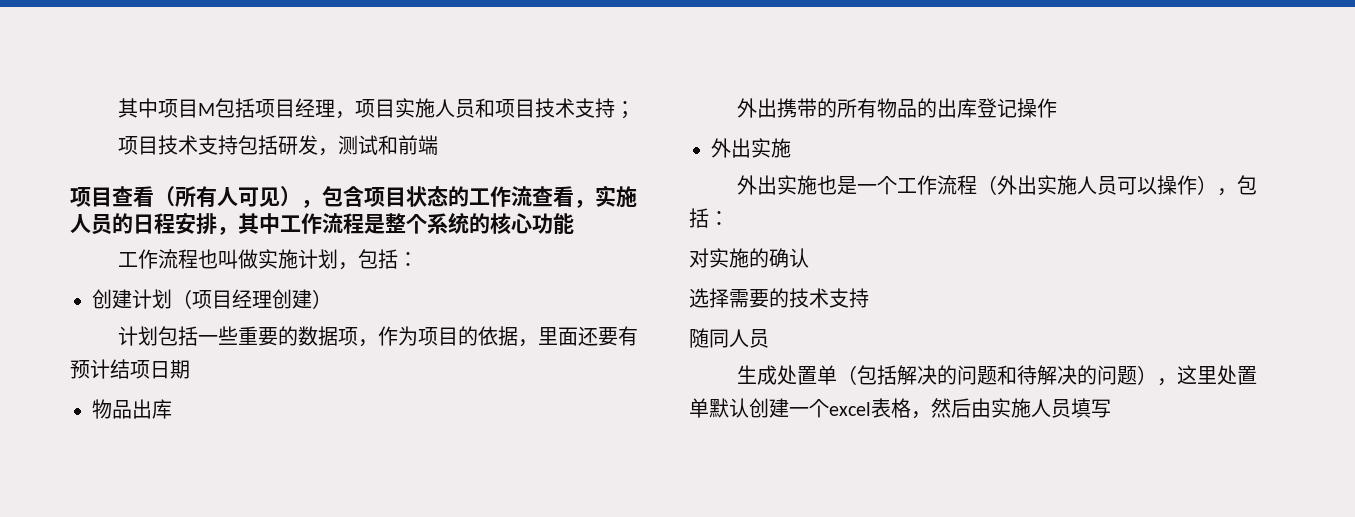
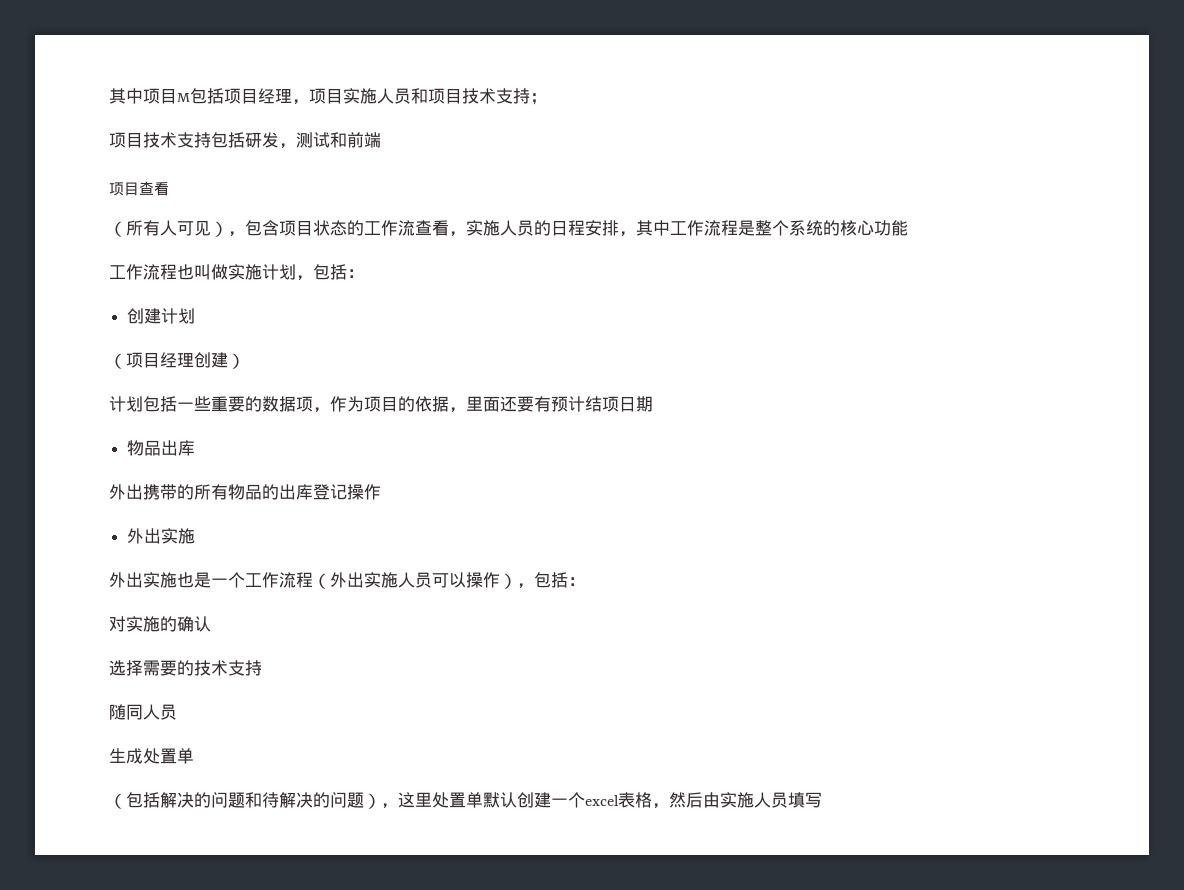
- 项目查看（所有人可见），包含项目状态的工作流查看，实施人员的日程安排，其中工作流程是整个系统的核心功能
+ 项目查看
+ （所有人可见），包含项目状态的工作流查看，实施人员的日程安排，其中工作流程是整个系统的核心功能
- 创建计划（项目经理创建）
+ 创建计划
+ （项目经理创建）
- 生成处置单（包括解决的问题和待解决的问题），这里处置单默认创建一个excel表格，然后由实施人员填写
+ 生成处置单
+ （包括解决的问题和待解决的问题），这里处置单默认创建一个excel表格，然后由实施人员填写

